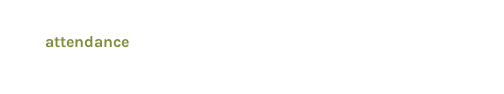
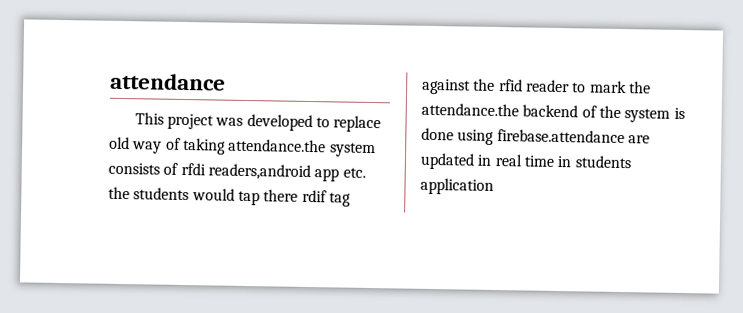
+ This project was developed to replace old way of taking attendance.the system consists of rfdi readers,android app etc. the students would tap there rdif tag against the rfid reader to mark the attendance.the backend of the system is done using firebase.attendance are updated in real time in students application

